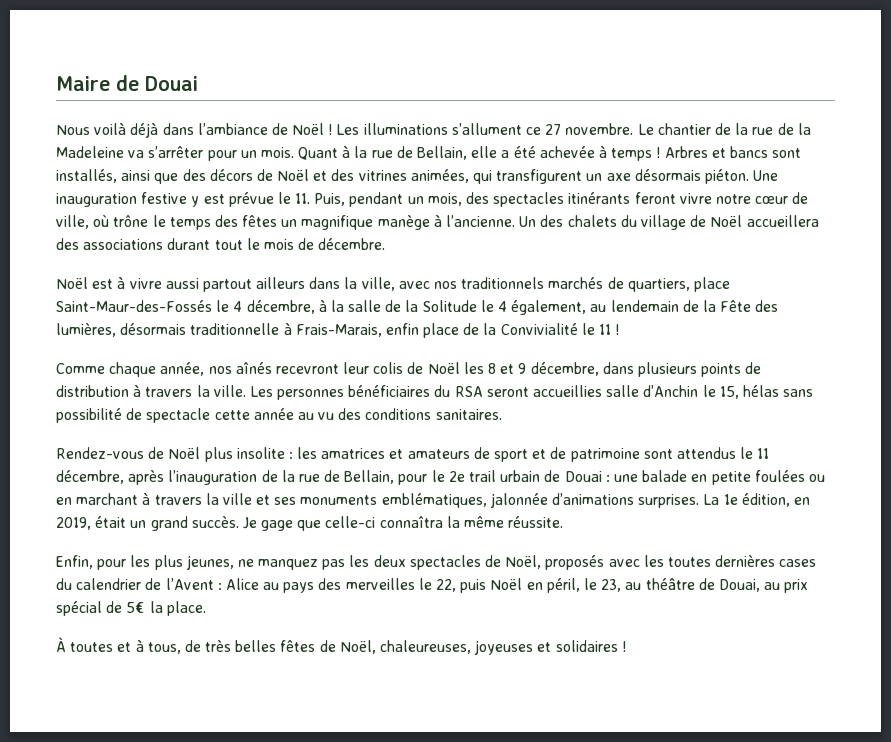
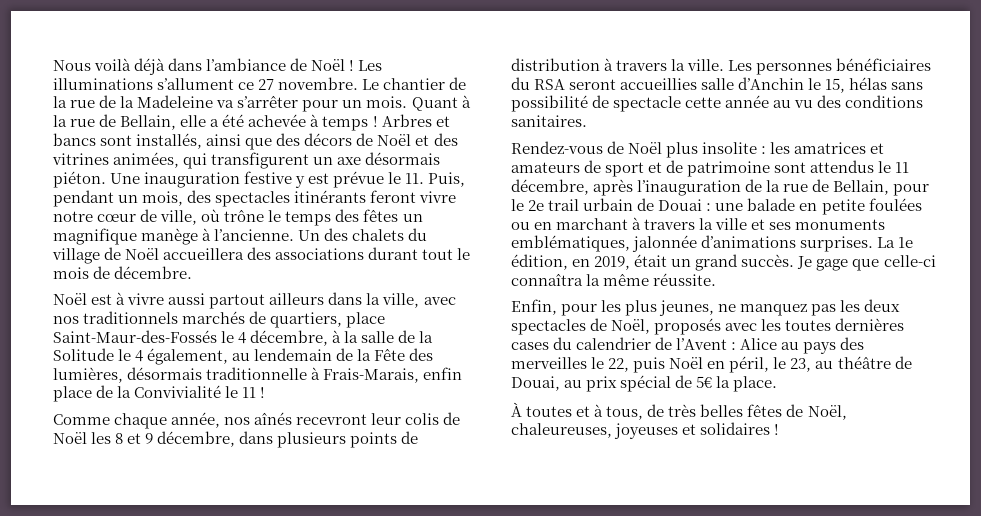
- Maire de Douai

